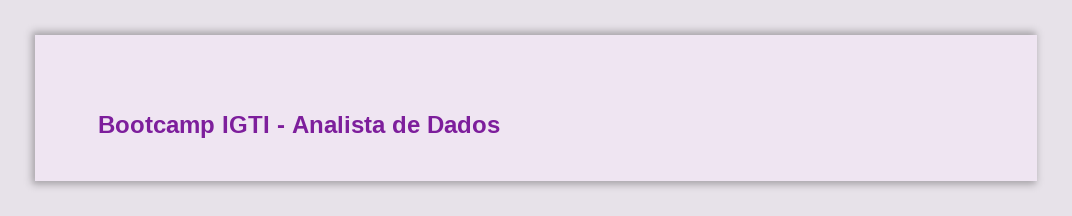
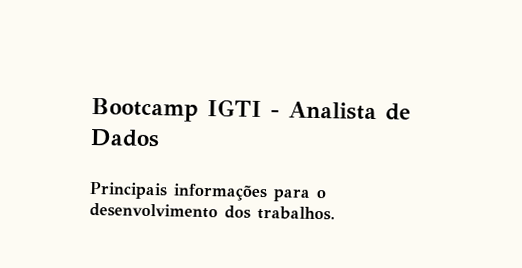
+ Principais informações para o desenvolvimento dos trabalhos.

